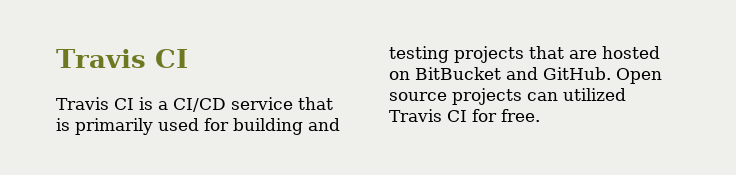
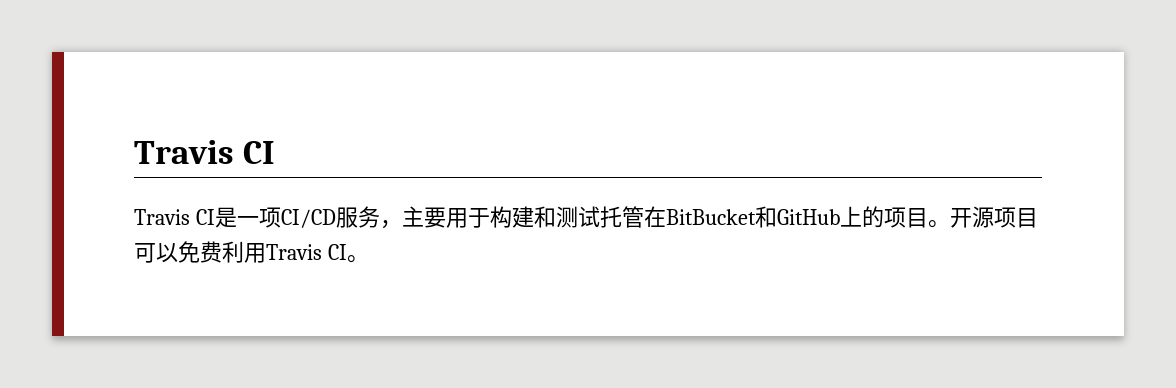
- Travis CI is a CI/CD service that is primarily used for building and testing projects that are hosted on BitBucket and GitHub. Open source projects can utilized Travis CI for free.
+ Travis CI是一项CI/CD服务，主要用于构建和测试托管在BitBucket和GitHub上的项目。开源项目可以免费利用Travis CI。

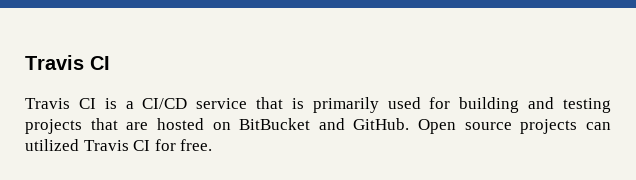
- Travis CI是一项CI/CD服务，主要用于构建和测试托管在BitBucket和GitHub上的项目。开源项目可以免费利用Travis CI。
+ Travis CI is a CI/CD service that is primarily used for building and testing projects that are hosted on BitBucket and GitHub. Open source projects can utilized Travis CI for free.

